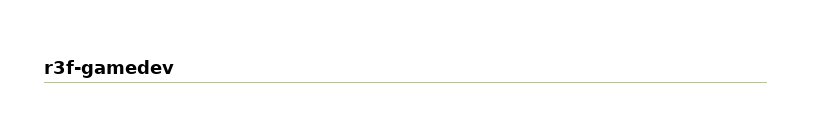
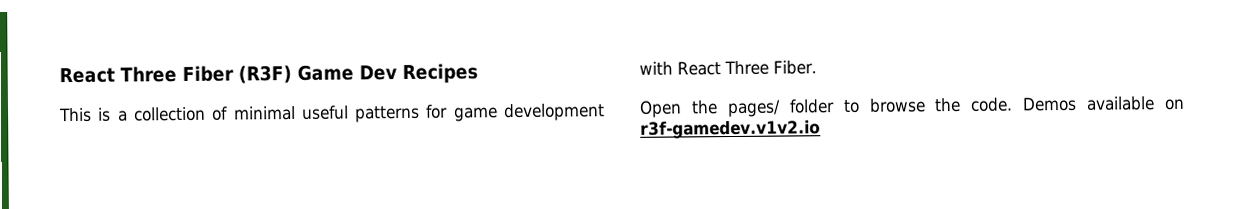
- r3f-gamedev
+ React Three Fiber (R3F) Game Dev Recipes
+ This is a collection of minimal useful patterns for game development with React Three Fiber.
+ Open the pages/ folder to browse the code. Demos available on r3f-gamedev.v1v2.io

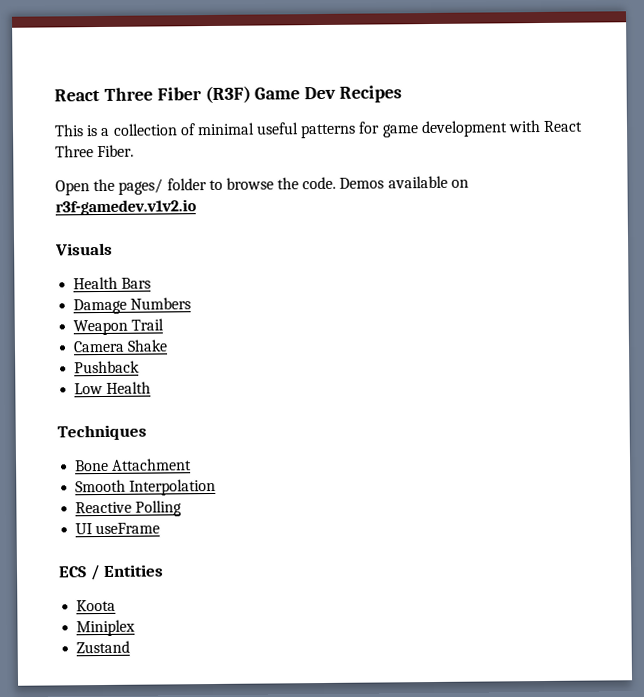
+ Visuals
+ Health Bars
+ Damage Numbers
+ Weapon Trail
+ Camera Shake
+ Pushback
+ Low Health
+ Techniques
+ Bone Attachment
+ Smooth Interpolation
+ Reactive Polling
+ UI useFrame
+ ECS / Entities
+ Koota
+ Miniplex
+ Zustand

